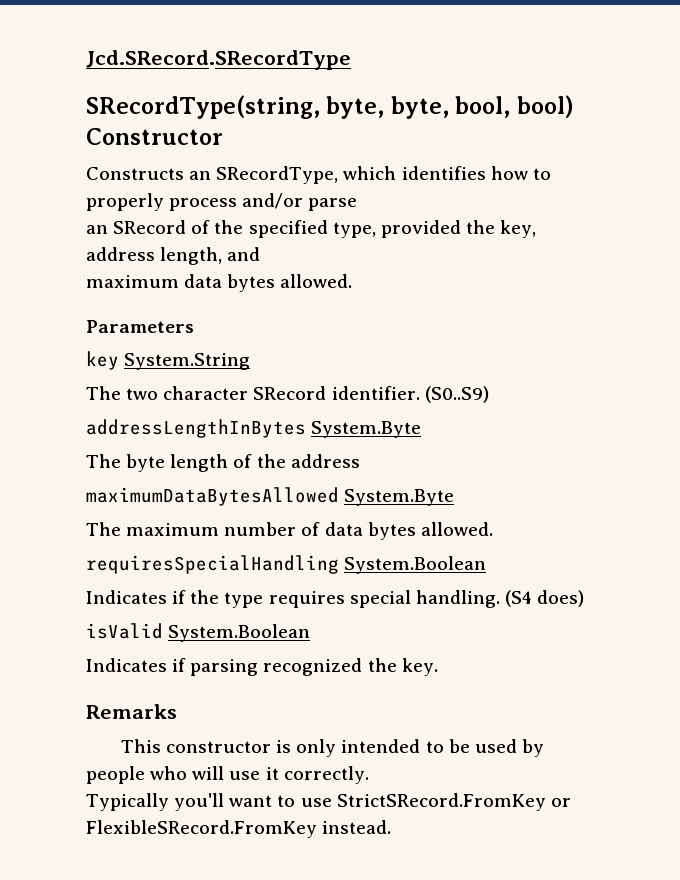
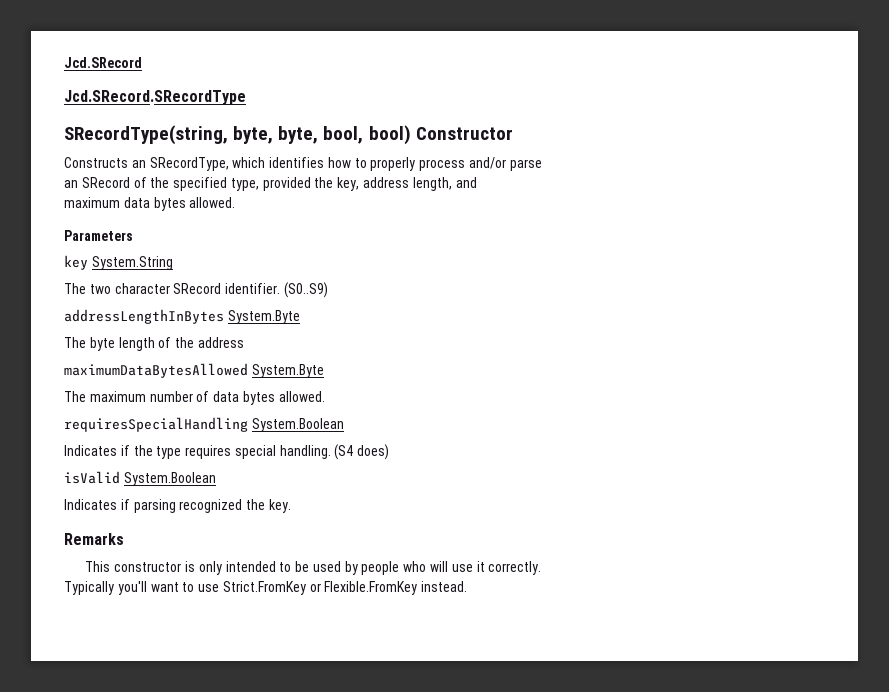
+ Jcd.SRecord
- Typically you'll want to use StrictSRecord.FromKey or FlexibleSRecord.FromKey instead.
+ Typically you'll want to use Strict.FromKey or Flexible.FromKey instead.

